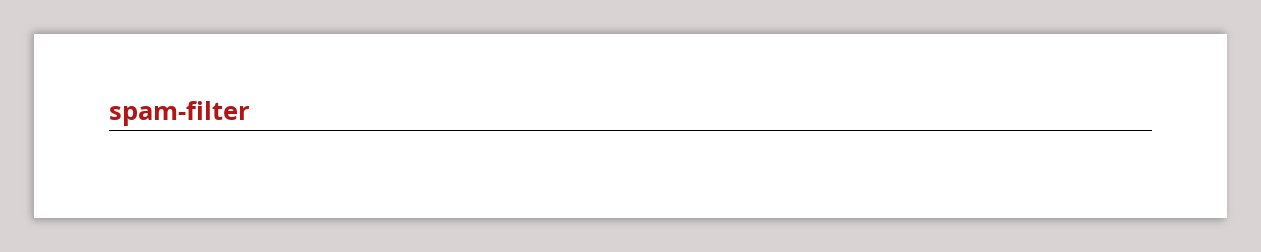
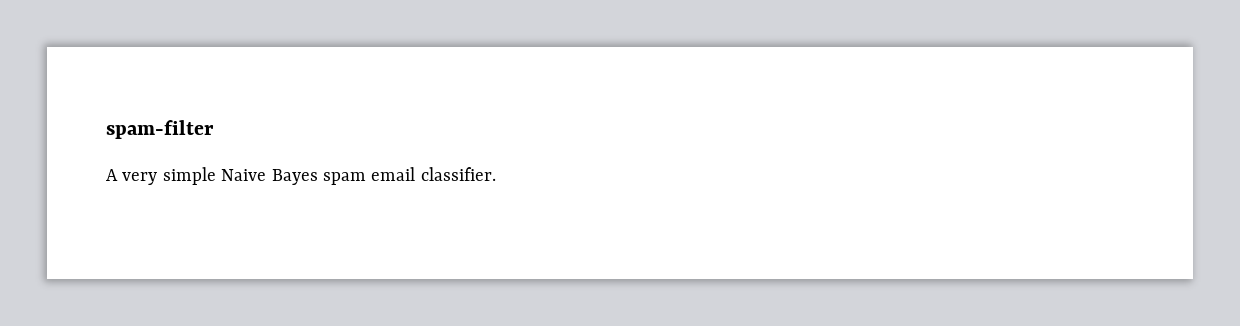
+ A very simple Naive Bayes spam email classifier.

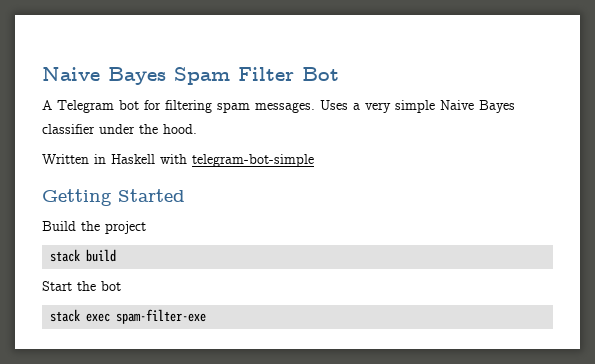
- spam-filter
- A very simple Naive Bayes spam email classifier.
+ Naive Bayes Spam Filter Bot
+ A Telegram bot for filtering spam messages. Uses a very simple Naive Bayes classifier under the hood.
+ Written in Haskell with telegram-bot-simple
+ Getting Started
+ Build the project
+ stack build
+ Start the bot
+ stack exec spam-filter-exe

